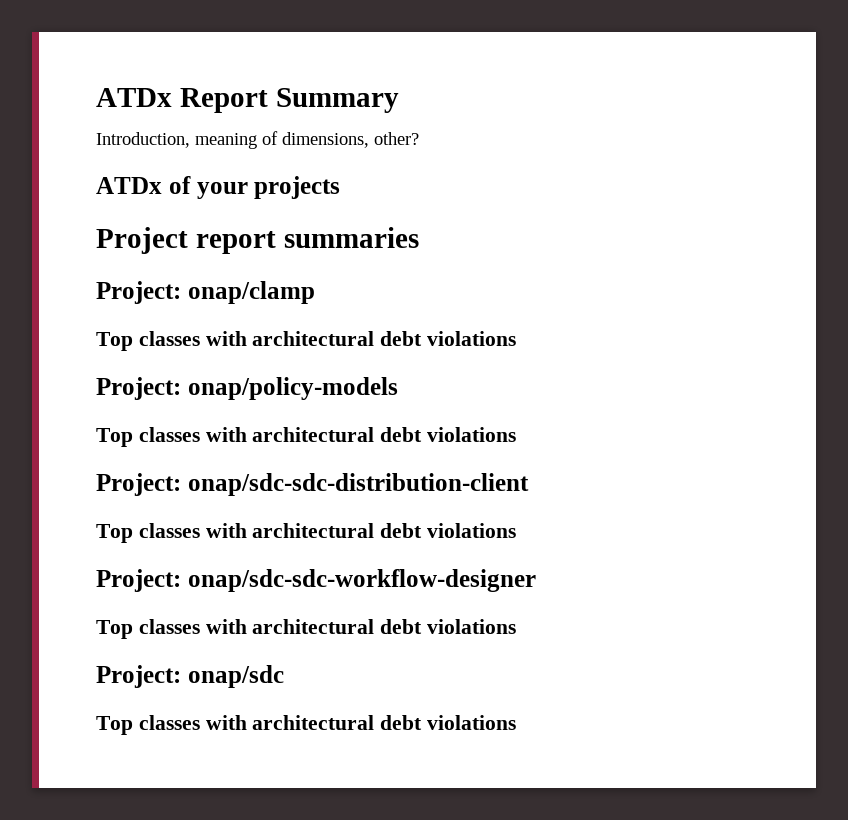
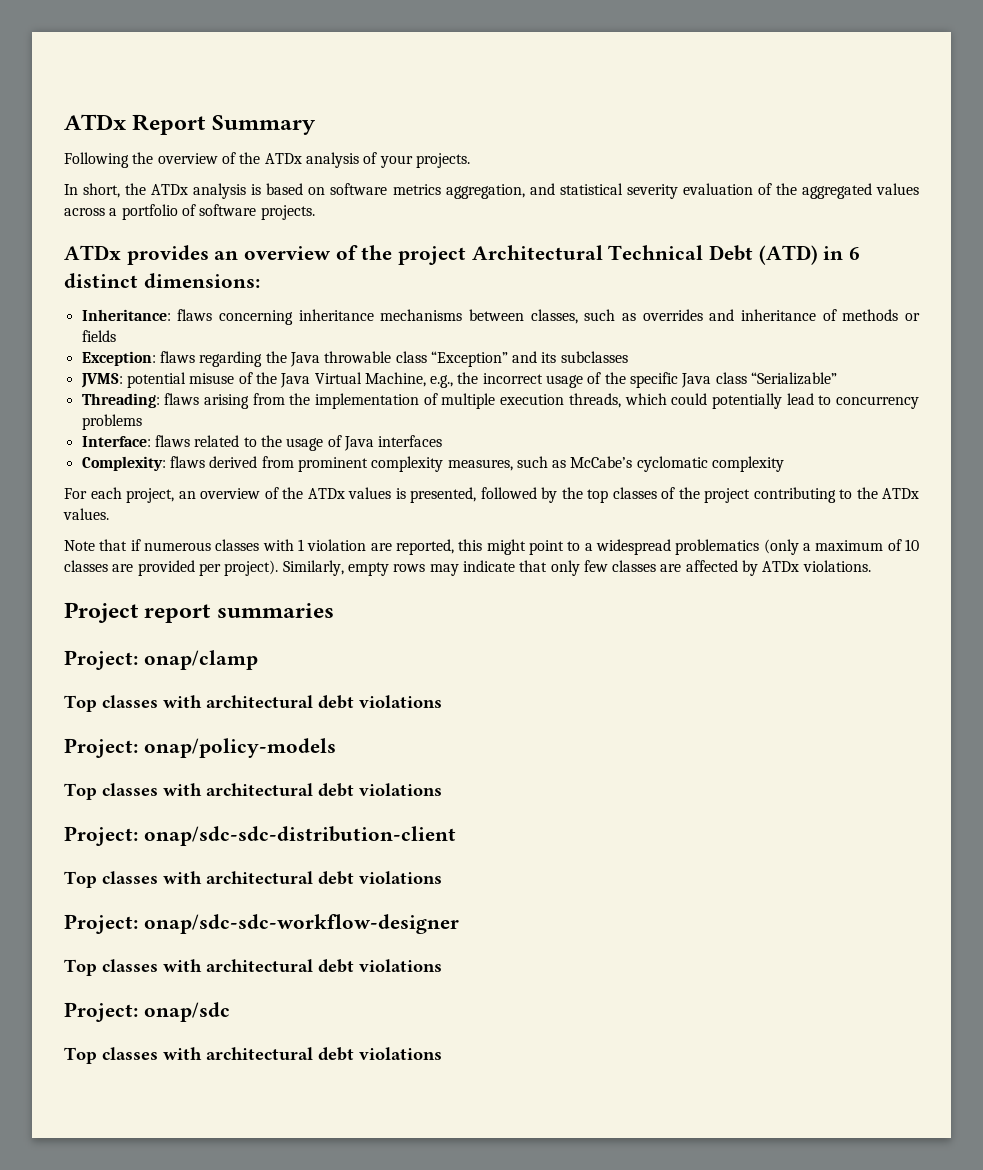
- Introduction, meaning of dimensions, other?
- ATDx of your projects
+ Following the overview of the ATDx analysis of your projects.
+ In short, the ATDx analysis is based on software metrics aggregation, and statistical severity evaluation of the aggregated values across a portfolio of software projects.
+ ATDx provides an overview of the project Architectural Technical Debt (ATD) in 6 distinct dimensions:
+ Inheritance: flaws concerning inheritance mechanisms between classes, such as overrides and inheritance of methods or fields
+ Exception: flaws regarding the Java throwable class “Exception” and its subclasses
+ JVMS: potential misuse of the Java Virtual Machine, e.g., the incorrect usage of the specific Java class “Serializable”
+ Threading: flaws arising from the implementation of multiple execution threads, which could potentially lead to concurrency problems
+ Interface: flaws related to the usage of Java interfaces
+ Complexity: flaws derived from prominent complexity measures, such as McCabe’s cyclomatic complexity
+ For each project, an overview of the ATDx values is presented, followed by the top classes of the project contributing to the ATDx values.
+ Note that if numerous classes with 1 violation are reported, this might point to a widespread problematics (only a maximum of 10 classes are provided per project). Similarly, empty rows may indicate that only few classes are affected by ATDx violations.

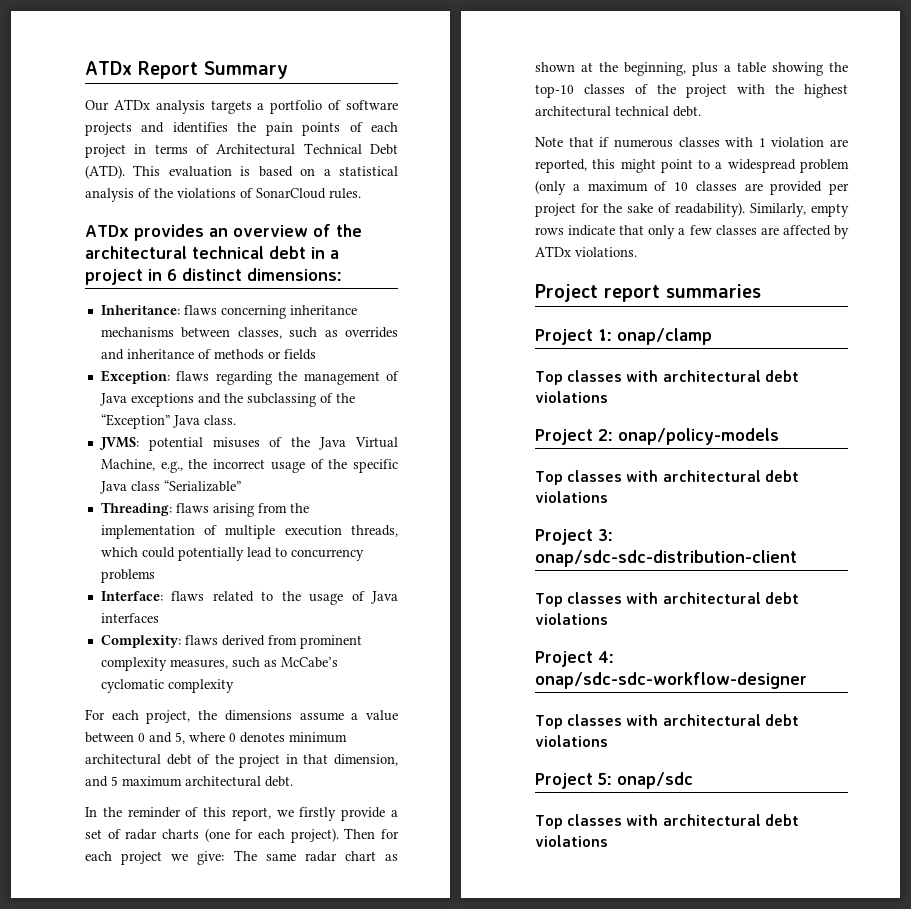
- Following the overview of the ATDx analysis of your projects.
- In short, the ATDx analysis is based on software metrics aggregation, and statistical severity evaluation of the aggregated values across a portfolio of software projects.
+ Our ATDx analysis targets a portfolio of software projects and identifies the pain points of each project in terms of Architectural Technical Debt (ATD). This evaluation is based on a statistical analysis of the violations of SonarCloud rules.
- ATDx provides an overview of the project Architectural Technical Debt (ATD) in 6 distinct dimensions:
+ ATDx provides an overview of the architectural technical debt in a project in 6 distinct dimensions:
- Exception: flaws regarding the Java throwable class “Exception” and its subclasses
+ Exception: flaws regarding the management of Java exceptions and the subclassing of the “Exception” Java class.
- JVMS: potential misuse of the Java Virtual Machine, e.g., the incorrect usage of the specific Java class “Serializable”
+ JVMS: potential misuses of the Java Virtual Machine, e.g., the incorrect usage of the specific Java class “Serializable”
- For each project, an overview of the ATDx values is presented, followed by the top classes of the project contributing to the ATDx values.
+ For each project, the dimensions assume a value between 0 and 5, where 0 denotes minimum architectural debt of the project in that dimension, and 5 maximum architectural debt.
+ In the reminder of this report, we firstly provide a set of radar charts (one for each project). Then for each project we give: The same radar chart as shown at the beginning, plus a table showing the top-10 classes of the project with the highest architectural technical debt.
- Note that if numerous classes with 1 violation are reported, this might point to a widespread problematics (only a maximum of 10 classes are provided per project).
+ Note that if numerous classes with 1 violation are reported, this might point to a widespread problem (only a maximum of 10 classes are provided per project for the sake of readability).
- Similarly, empty rows may indicate that only few classes are affected by ATDx violations.
+ Similarly, empty rows indicate that only a few classes are affected by ATDx violations.
- Project: onap/clamp
+ Project 1: onap/clamp
- Project: onap/policy-models
+ Project 2: onap/policy-models
- Project: onap/sdc-sdc-distribution-client
+ Project 3: onap/sdc-sdc-distribution-client
- Project: onap/sdc-sdc-workflow-designer
+ Project 4: onap/sdc-sdc-workflow-designer
- Project: onap/sdc
+ Project 5: onap/sdc

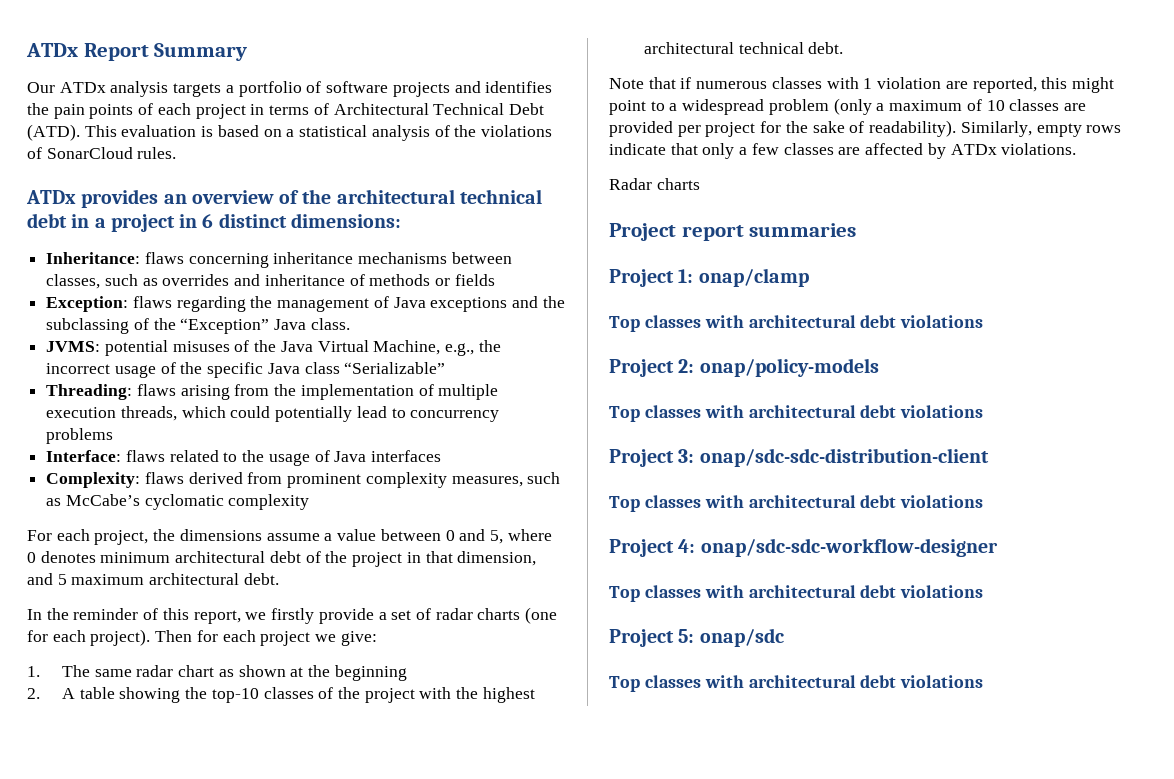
- Then for each project we give: The same radar chart as shown at the beginning, plus a table showing the top-10 classes of the project with the highest architectural technical debt.
+ Then for each project we give:
+ 1. The same radar chart as shown at the beginning
+ 2. A table showing the top-10 classes of the project with the highest architectural technical debt.
+ Radar charts

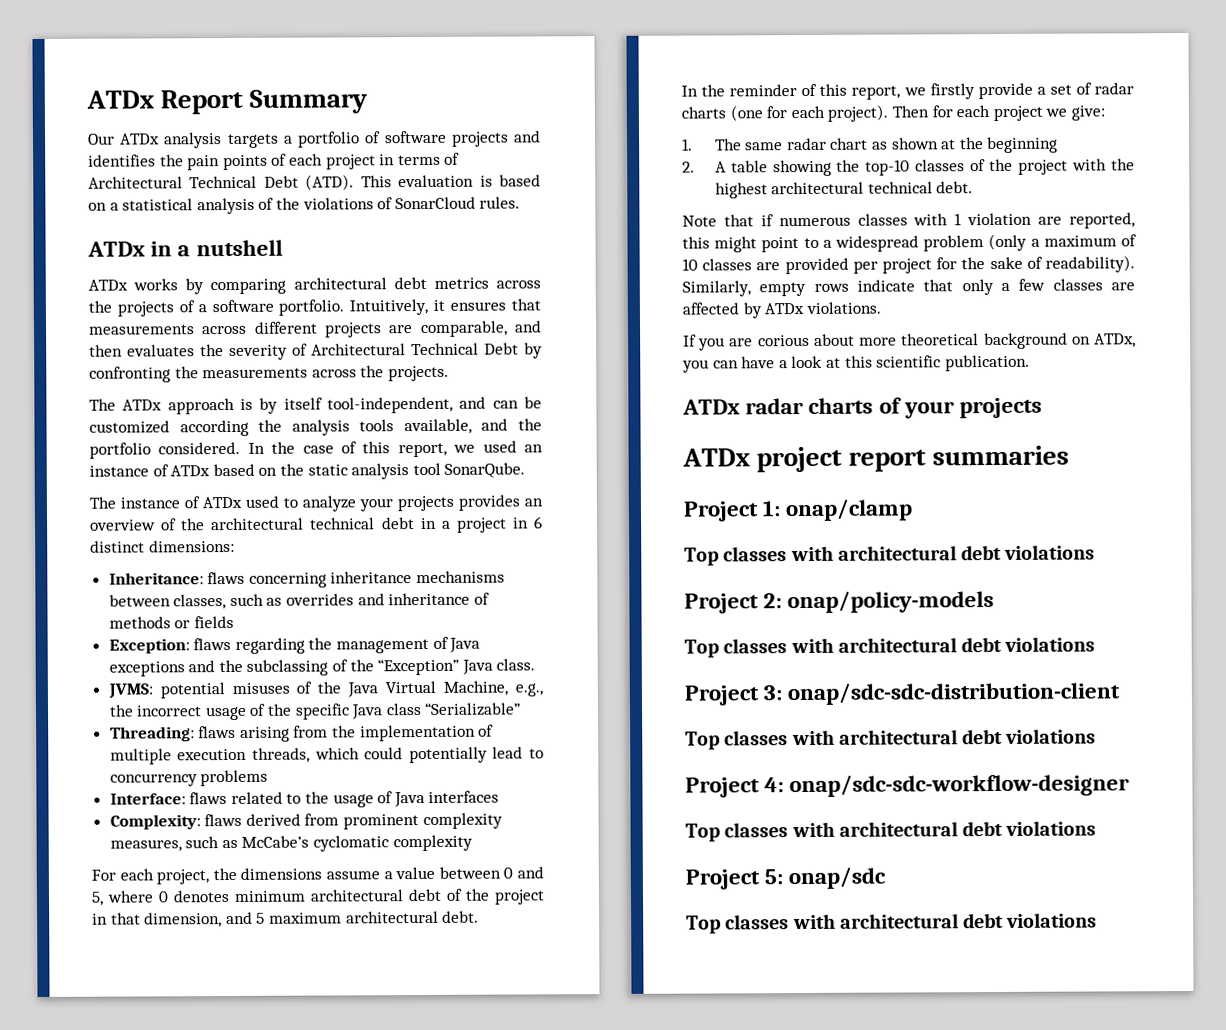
- ATDx provides an overview of the architectural technical debt in a project in 6 distinct dimensions:
+ ATDx in a nutshell
+ ATDx works by comparing architectural debt metrics across the projects of a software portfolio. Intuitively, it ensures that measurements across different projects are comparable, and then evaluates the severity of Architectural Technical Debt by confronting the measurements across the projects.
+ The ATDx approach is by itself tool-independent, and can be customized according the analysis tools available, and the portfolio considered. In the case of this report, we used an instance of ATDx based on the static analysis tool SonarQube.
+ The instance of ATDx used to analyze your projects provides an overview of the architectural technical debt in a project in 6 distinct dimensions:
- Radar charts
- Project report summaries
+ If you are corious about more theoretical background on ATDx, you can have a look at this scientific publication.
+ ATDx radar charts of your projects
+ ATDx project report summaries

